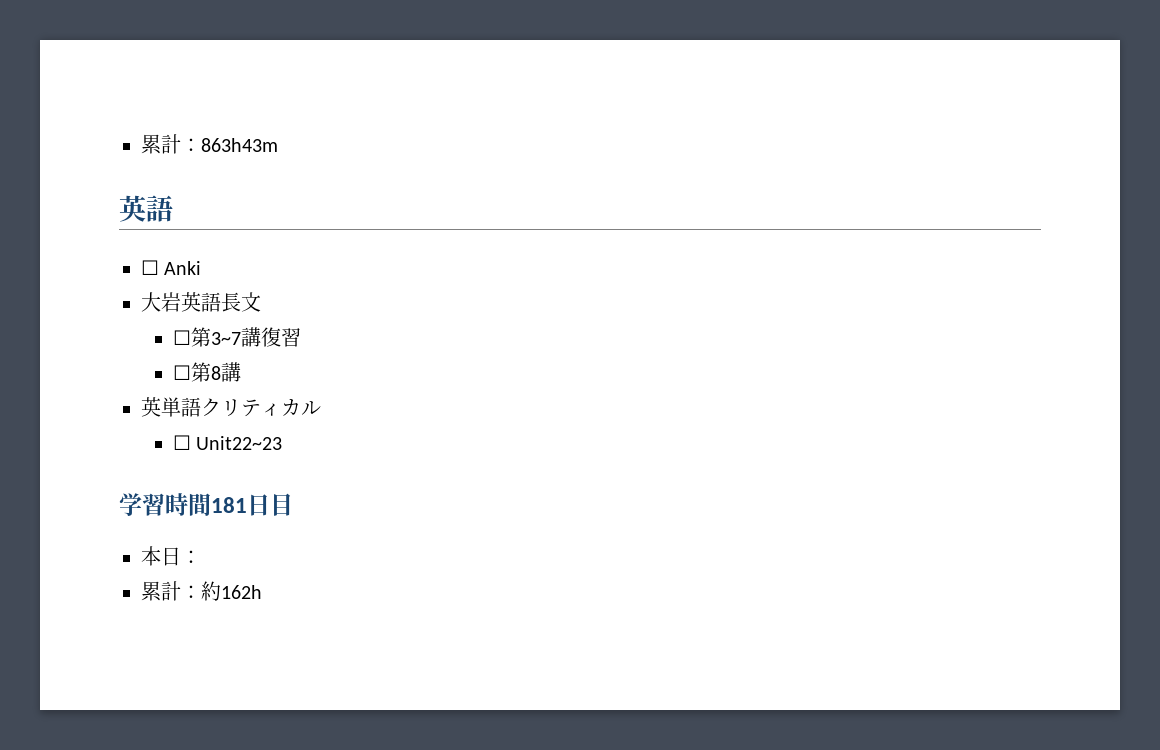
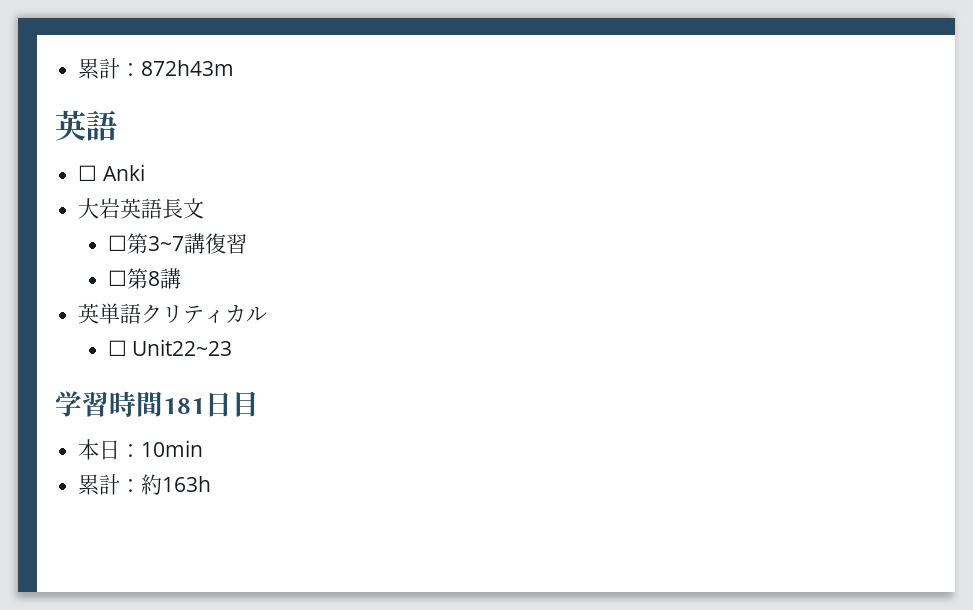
- 累計：863h43m
+ 累計：872h43m
- 本日：
+ 本日：10min
- 累計：約162h
+ 累計：約163h

